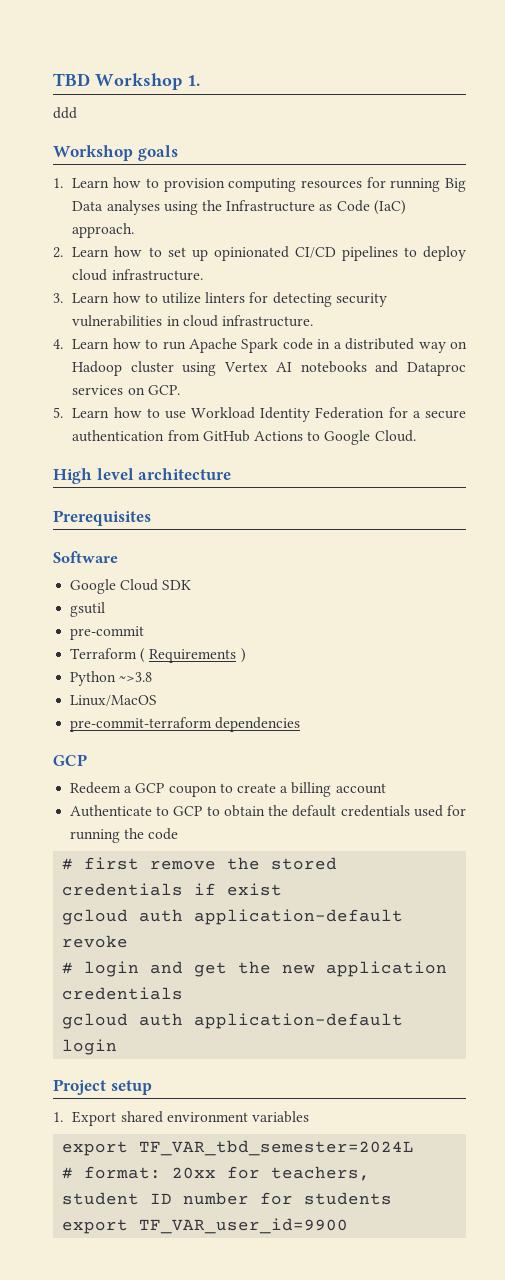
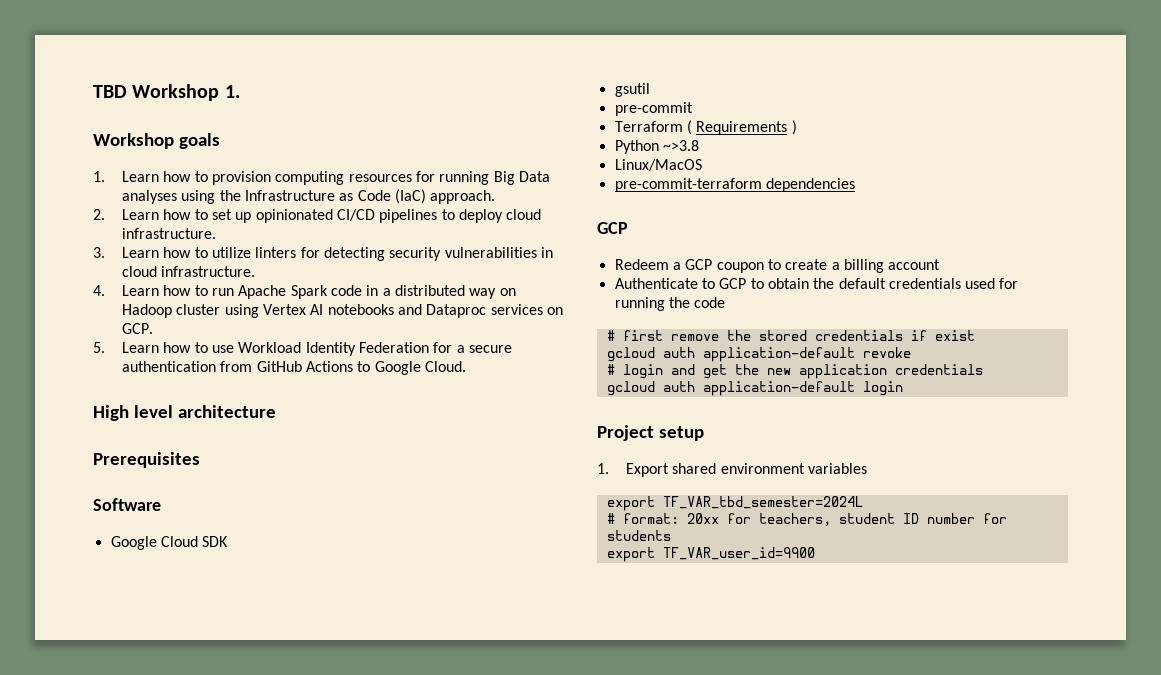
- ddd

